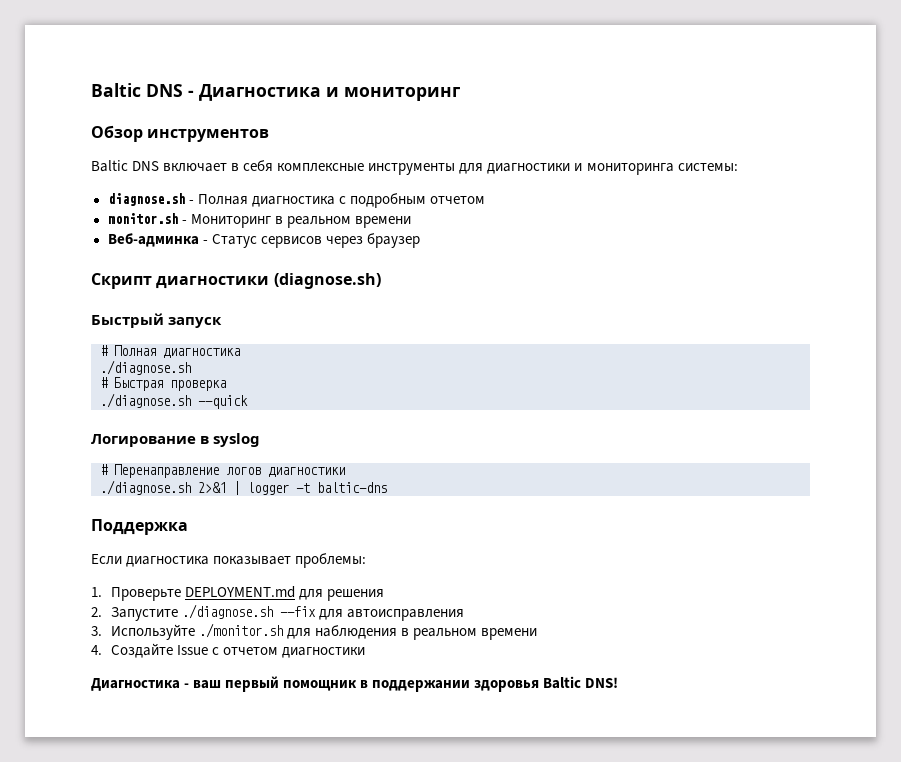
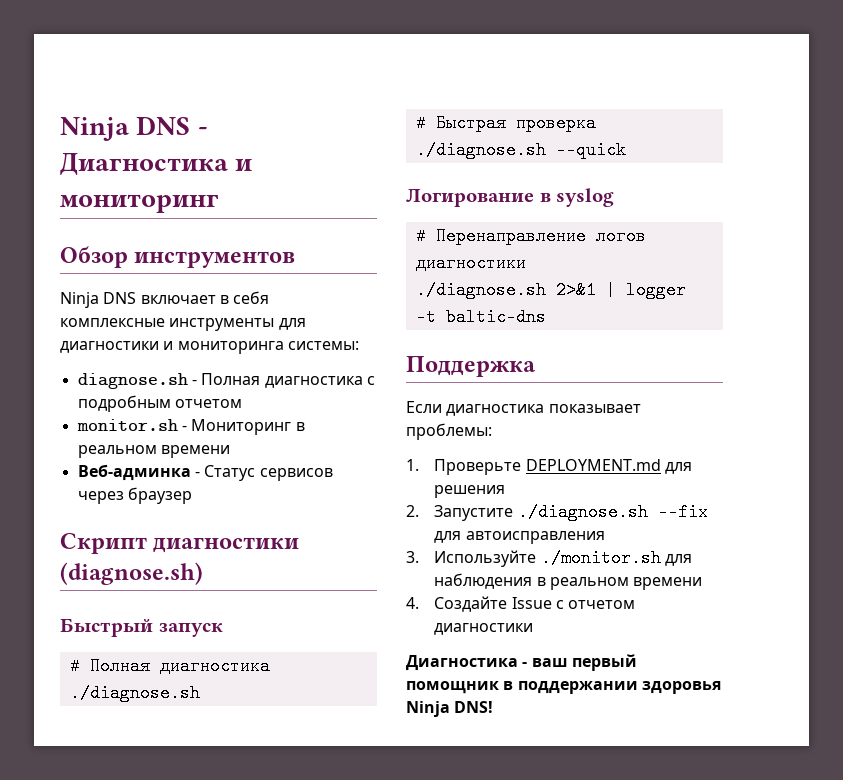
- Baltic DNS - Диагностика и мониторинг
+ Ninja DNS - Диагностика и мониторинг
- Baltic DNS включает в себя комплексные инструменты для диагностики и мониторинга системы:
+ Ninja DNS включает в себя комплексные инструменты для диагностики и мониторинга системы:
- Диагностика - ваш первый помощник в поддержании здоровья Baltic DNS!
+ Диагностика - ваш первый помощник в поддержании здоровья Ninja DNS!

